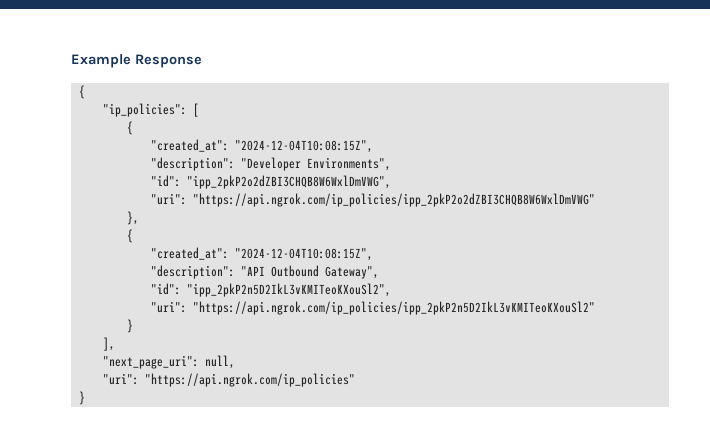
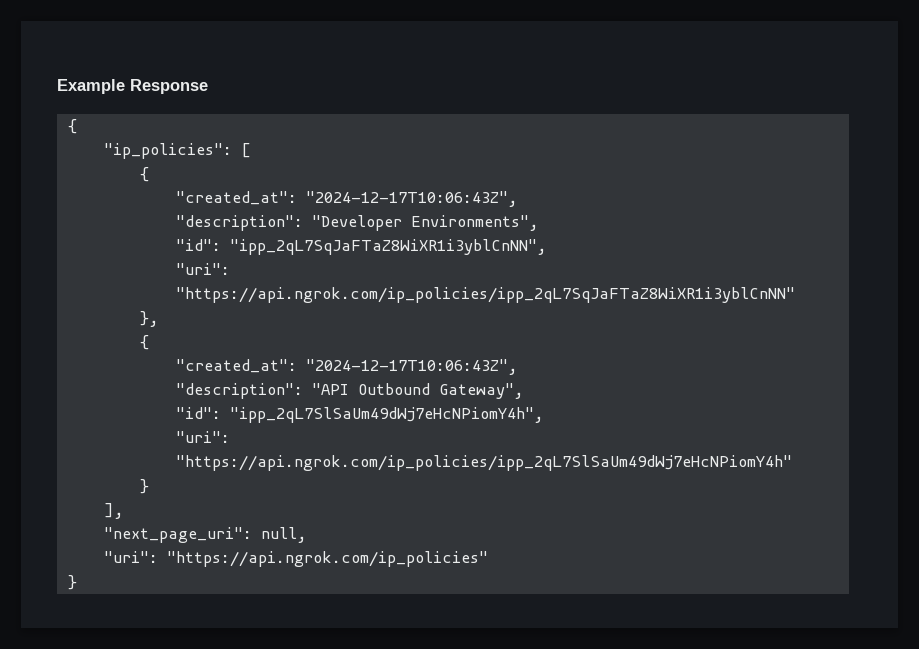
  "ip_policies": [
  {
- "created_at": "2024-12-04T10:08:15Z",
+ "created_at": "2024-12-17T10:06:43Z",
- "id": "ipp_2pkP2o2dZBI3CHQB8W6WxlDmVWG",
- "uri": "https://api.ngrok.com/ip_policies/ipp_2pkP2o2dZBI3CHQB8W6WxlDmVWG"
+ "id": "ipp_2qL7SqJaFTaZ8WiXR1i3yblCnNN",
+ "uri": "https://api.ngrok.com/ip_policies/ipp_2qL7SqJaFTaZ8WiXR1i3yblCnNN"
  },
  {
- "created_at": "2024-12-04T10:08:15Z",
+ "created_at": "2024-12-17T10:06:43Z",
- "id": "ipp_2pkP2n5D2IkL3vKMITeoKXouSl2",
- "uri": "https://api.ngrok.com/ip_policies/ipp_2pkP2n5D2IkL3vKMITeoKXouSl2"
+ "id": "ipp_2qL7SlSaUm49dWj7eHcNPiomY4h",
+ "uri": "https://api.ngrok.com/ip_policies/ipp_2qL7SlSaUm49dWj7eHcNPiomY4h"

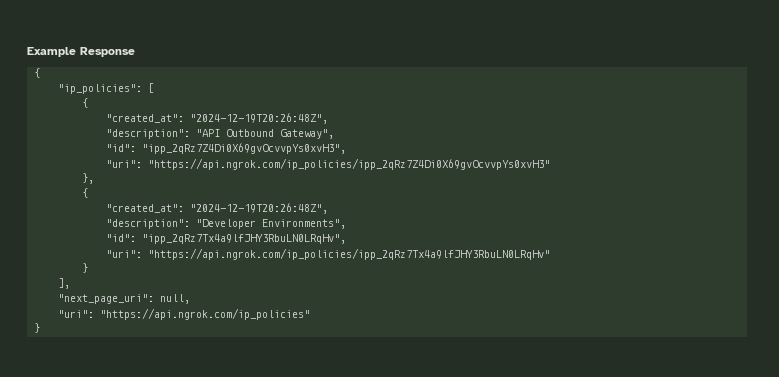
  "ip_policies": [
  {
- "created_at": "2024-12-17T10:06:43Z",
- "description": "Developer Environments",
- "id": "ipp_2qL7SqJaFTaZ8WiXR1i3yblCnNN",
- "uri": "https://api.ngrok.com/ip_policies/ipp_2qL7SqJaFTaZ8WiXR1i3yblCnNN"
- },
- {
- "created_at": "2024-12-17T10:06:43Z",
+ "created_at": "2024-12-19T20:26:48Z",
- "id": "ipp_2qL7SlSaUm49dWj7eHcNPiomY4h",
- "uri": "https://api.ngrok.com/ip_policies/ipp_2qL7SlSaUm49dWj7eHcNPiomY4h"
+ "id": "ipp_2qRz7Z4Di0X69gvOcvvpYs0xvH3",
+ "uri": "https://api.ngrok.com/ip_policies/ipp_2qRz7Z4Di0X69gvOcvvpYs0xvH3"
+ },
+ {
+ "created_at": "2024-12-19T20:26:48Z",
+ "description": "Developer Environments",
+ "id": "ipp_2qRz7Tx4a9lfJHY3RbuLN0LRqHv",
+ "uri": "https://api.ngrok.com/ip_policies/ipp_2qRz7Tx4a9lfJHY3RbuLN0LRqHv"

